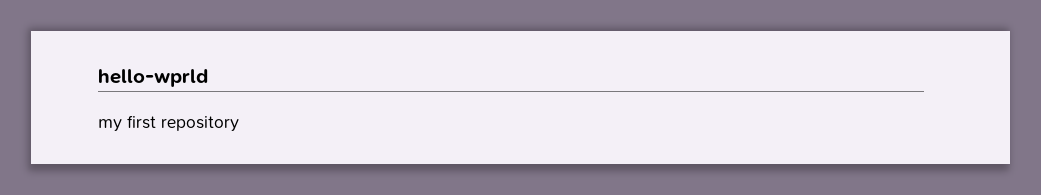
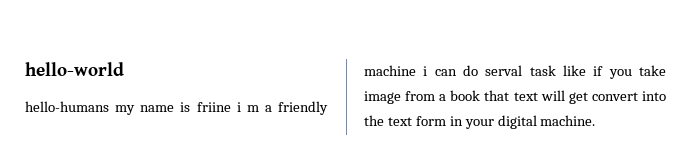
- hello-wprld
- my first repository
+ hello-world
+ hello-humans my name is friine i m a friendly machine i can do serval task like if you take image from a book that text will get convert into the text form in your digital machine.

